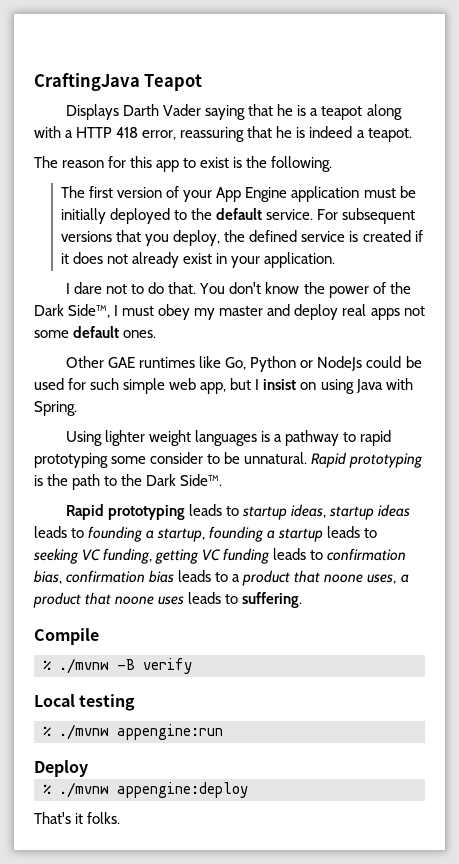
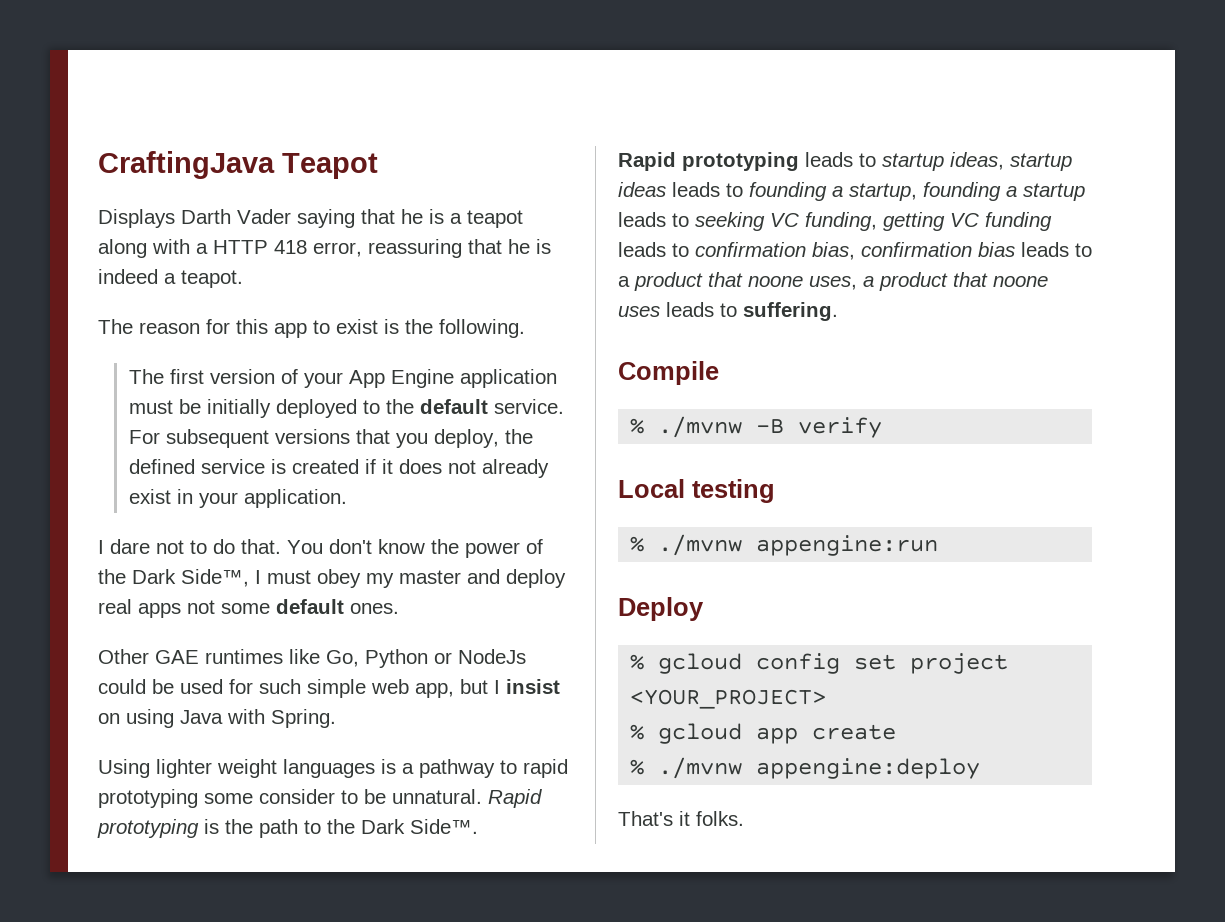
+ % gcloud config set project <YOUR_PROJECT>
+ % gcloud app create

